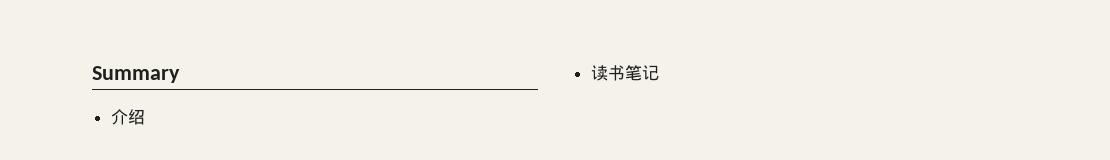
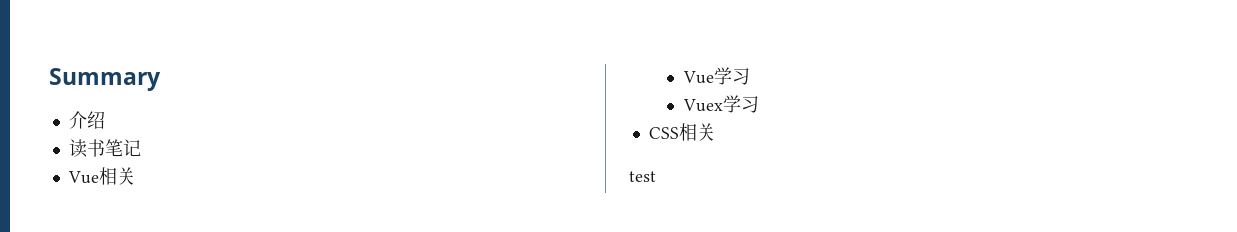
+ Vue相关
+ Vue学习
+ Vuex学习
+ CSS相关
+ test

